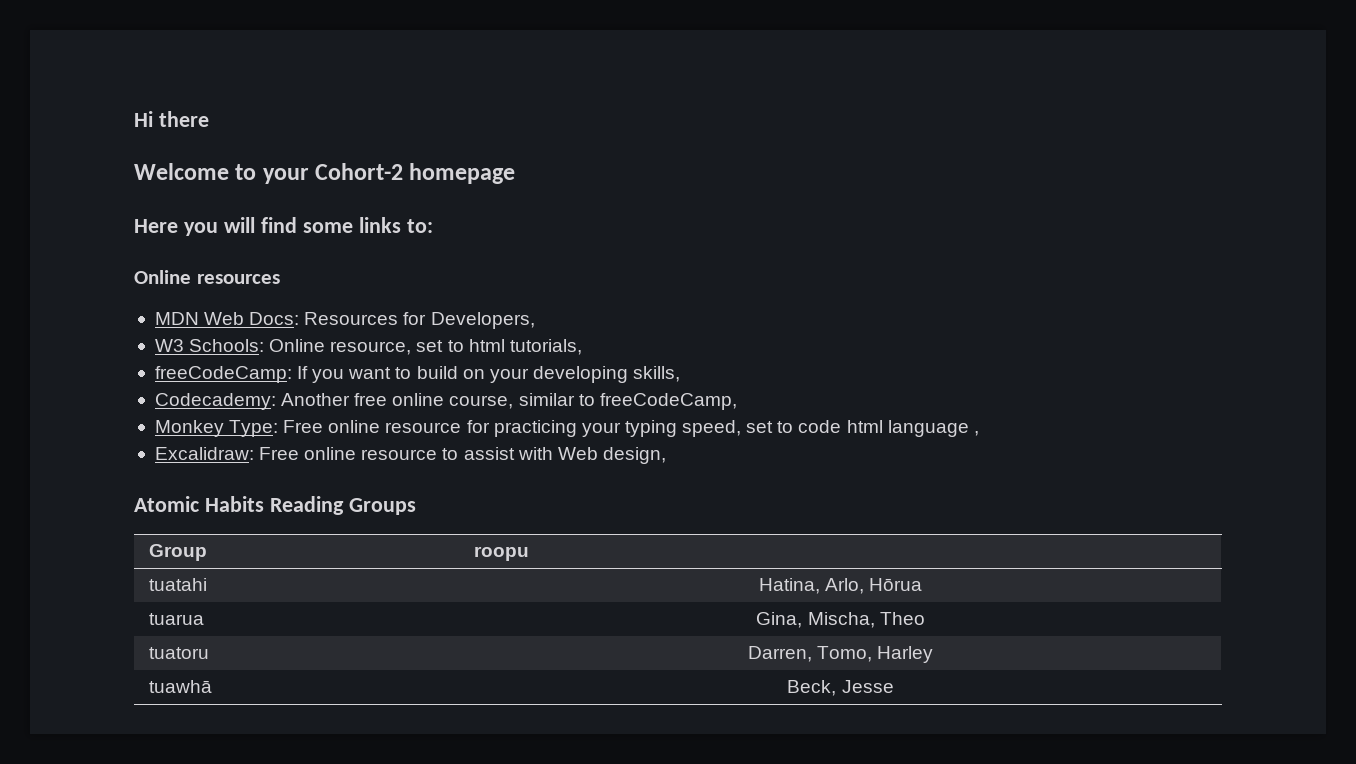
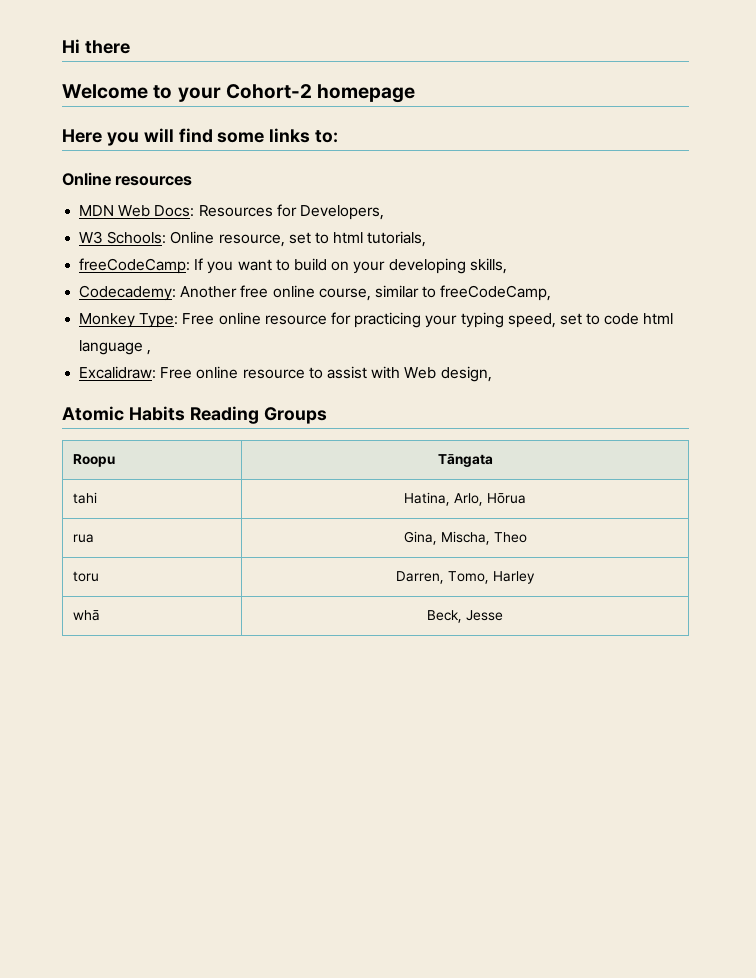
- Group | roopu
- tuatahi | Hatina, Arlo, Hōrua
+ Roopu | Tāngata
+ tahi | Hatina, Arlo, Hōrua
- tuarua | Gina, Mischa, Theo
+ rua | Gina, Mischa, Theo
- tuatoru | Darren, Tomo, Harley
+ toru | Darren, Tomo, Harley
- tuawhā | Beck, Jesse
+ whā | Beck, Jesse

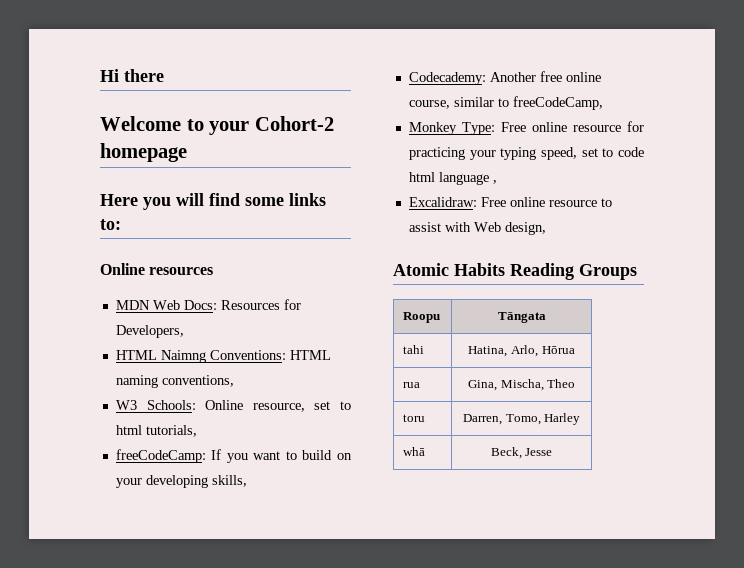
+ HTML Naimng Conventions: HTML naming conventions,

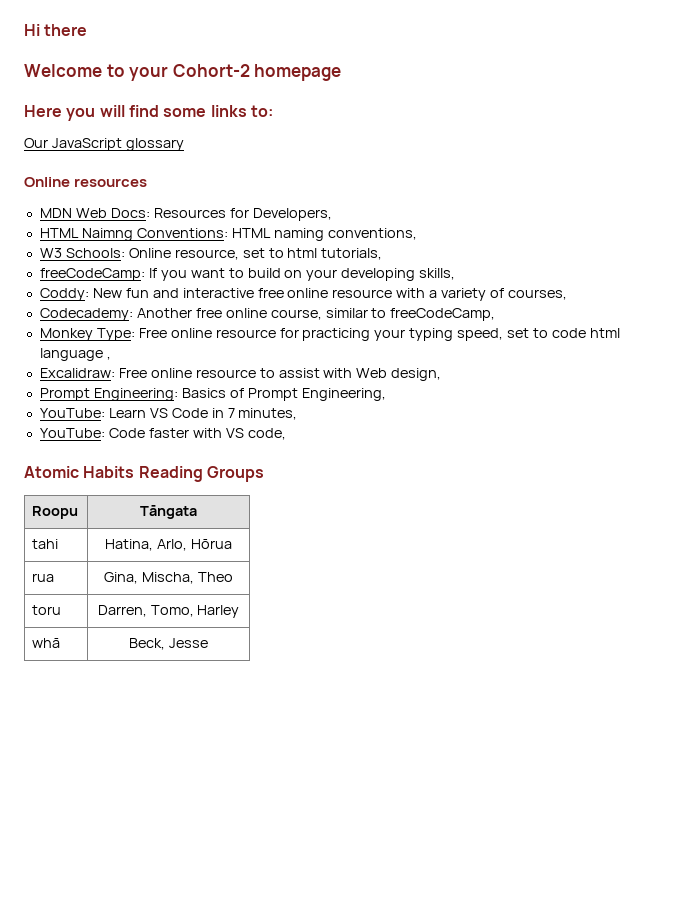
+ Our JavaScript glossary
+ Coddy: New fun and interactive free online resource with a variety of courses,
+ Prompt Engineering: Basics of Prompt Engineering,
+ YouTube: Learn VS Code in 7 minutes,
+ YouTube: Code faster with VS code,

